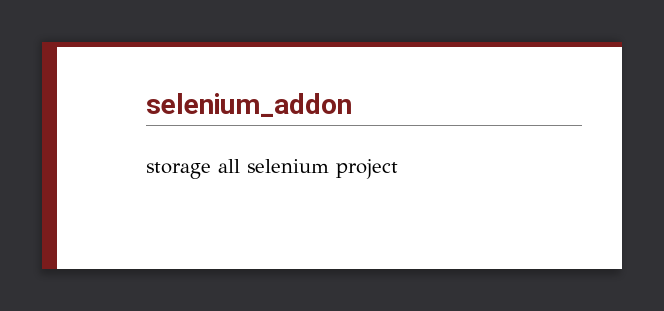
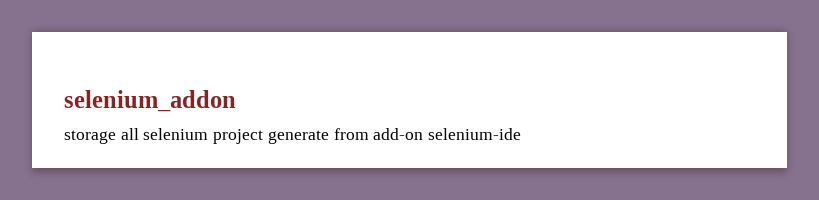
- storage all selenium project
+ storage all selenium project generate from add-on selenium-ide

